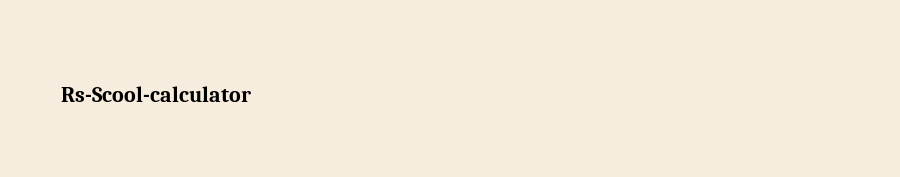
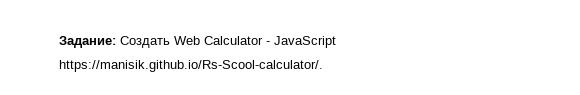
- Rs-Scool-calculator
+ Задание: Создать Web Calculator - JavaScript
+ https://manisik.github.io/Rs-Scool-calculator/.

